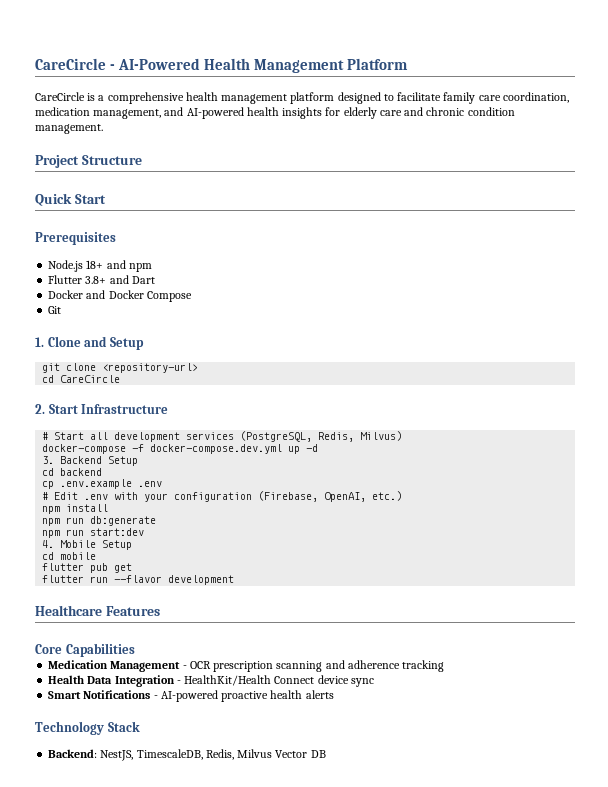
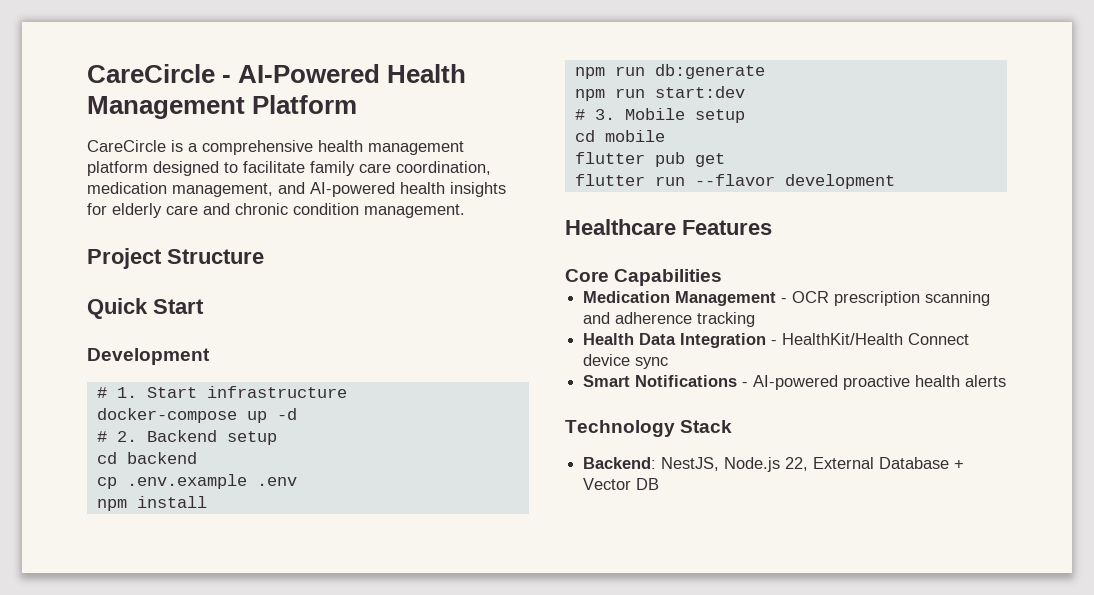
- Prerequisites
- Node.js 18+ and npm
- Flutter 3.8+ and Dart
- Docker and Docker Compose
- Git
- 1. Clone and Setup
- git clone <repository-url>
- cd CareCircle
- 2. Start Infrastructure
- # Start all development services (PostgreSQL, Redis, Milvus)
+ Development
+ # 1. Start infrastructure
- docker-compose -f docker-compose.dev.yml up -d
+ docker-compose up -d
- 3. Backend Setup
+ # 2. Backend setup
- # Edit .env with your configuration (Firebase, OpenAI, etc.)
- 4. Mobile Setup
+ # 3. Mobile setup
- Backend: NestJS, TimescaleDB, Redis, Milvus Vector DB
+ Backend: NestJS, Node.js 22, External Database + Vector DB

